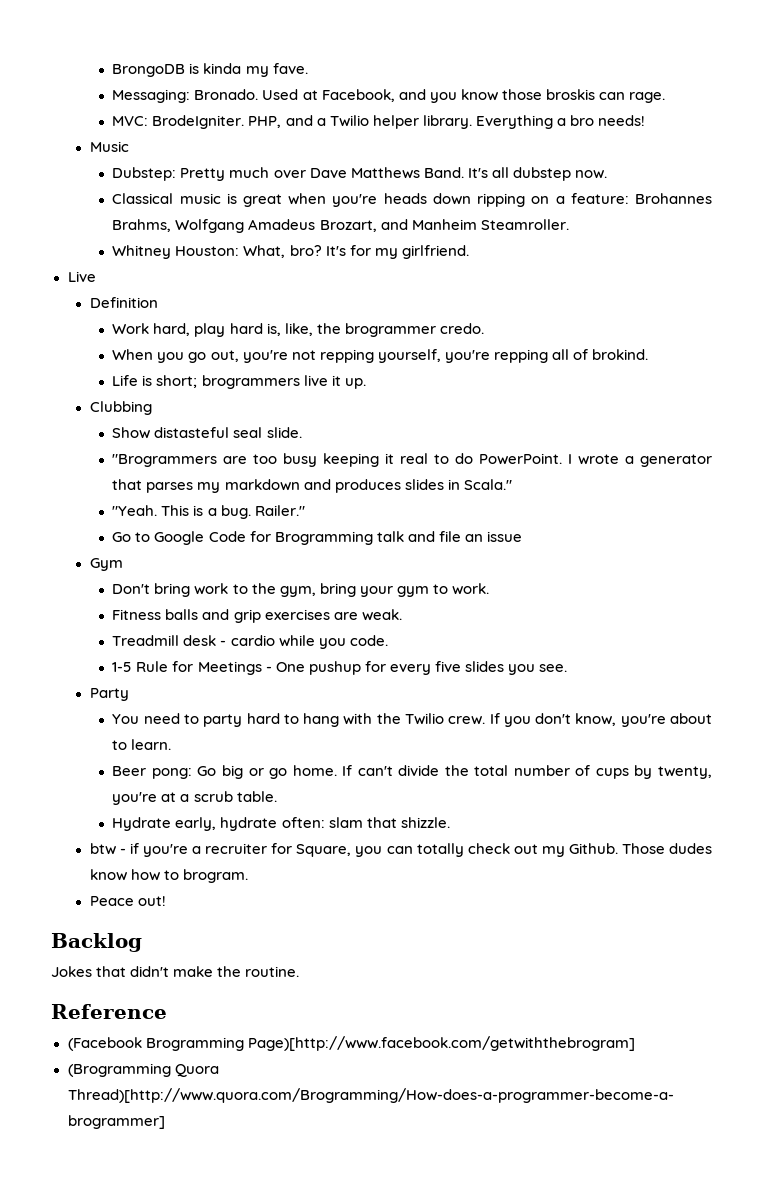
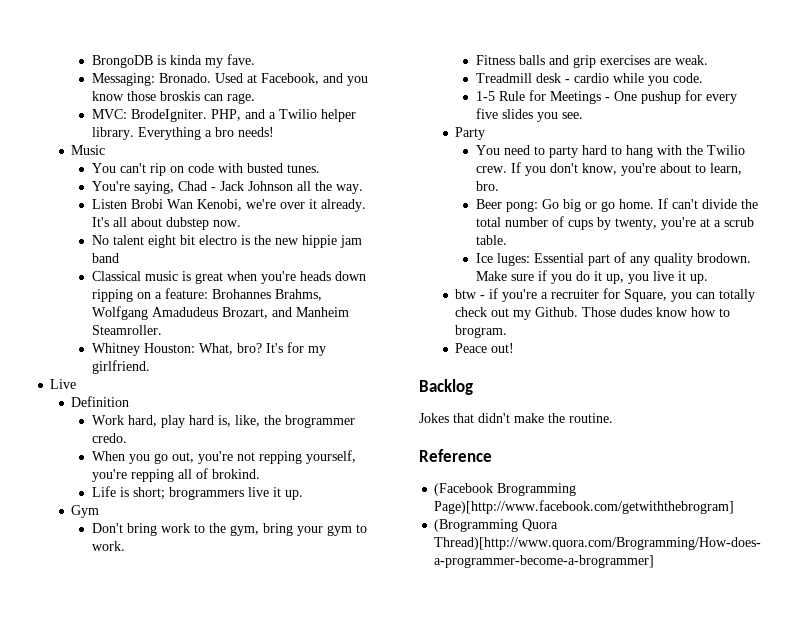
- Dubstep: Pretty much over Dave Matthews Band.
+ You can't rip on code with busted tunes.
+ You're saying, Chad - Jack Johnson all the way.
+ Listen Brobi Wan Kenobi, we're over it already.
- It's all dubstep now.
+ It's all about dubstep now.
+ No talent eight bit electro is the new hippie jam band
- Classical music is great when you're heads down ripping on a feature: Brohannes Brahms, Wolfgang Amadeus Brozart, and Manheim Steamroller.
+ Classical music is great when you're heads down ripping on a feature: Brohannes Brahms, Wolfgang Amadudeus Brozart, and Manheim Steamroller.
- Clubbing
- Show distasteful seal slide.
- "Brogrammers are too busy keeping it real to do PowerPoint. I wrote a generator that parses my markdown and produces slides in Scala."
- "Yeah. This is a bug. Railer."
- Go to Google Code for Brogramming talk and file an issue
- If you don't know, you're about to learn.
+ If you don't know, you're about to learn, bro.
- Hydrate early, hydrate often: slam that shizzle.
+ Ice luges: Essential part of any quality brodown. Make sure if you do it up, you live it up.

